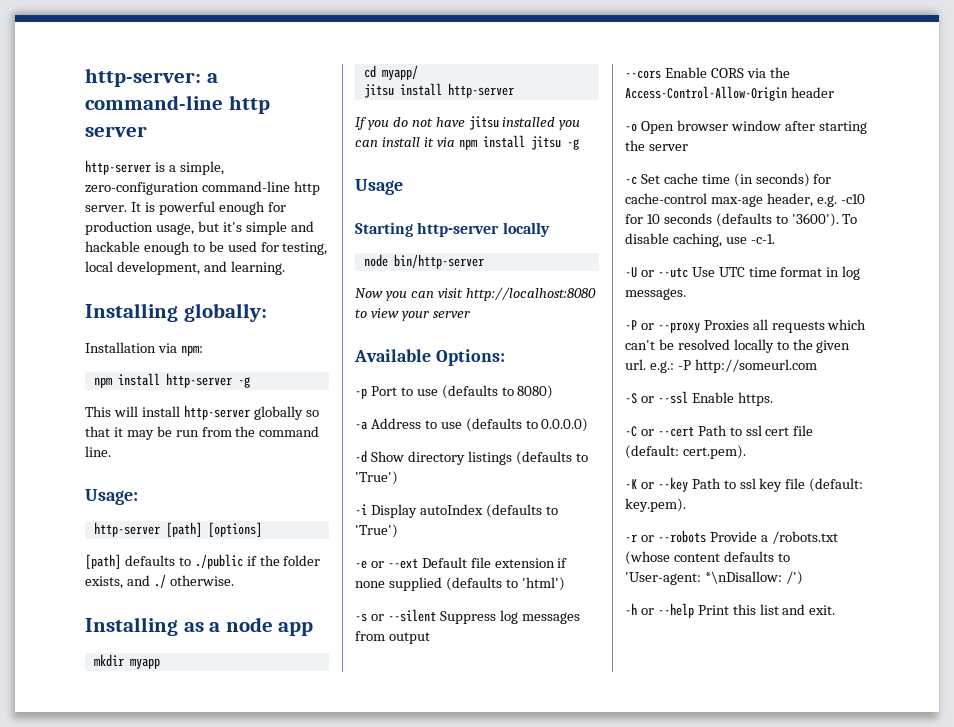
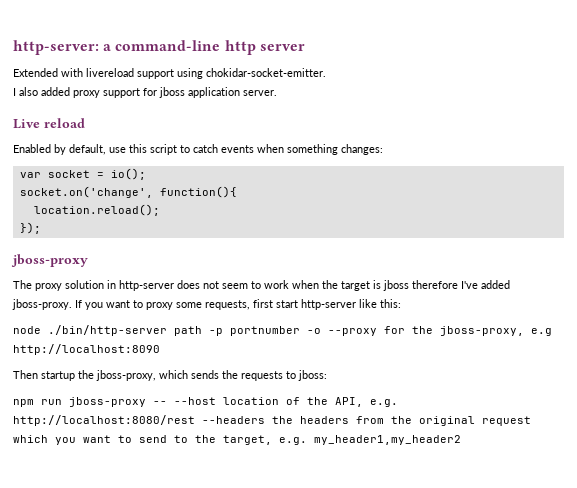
- http-server is a simple, zero-configuration command-line http server. It is powerful enough for production usage, but it's simple and hackable enough to be used for testing, local development, and learning.
- Installing globally:
- Installation via npm:
- npm install http-server -g
- This will install http-server globally so that it may be run from the command line.
- Usage:
- http-server [path] [options]
- [path] defaults to ./public if the folder exists, and ./ otherwise.
- Installing as a node app
- mkdir myapp
- cd myapp/
- jitsu install http-server
- If you do not have jitsu installed you can install it via npm install jitsu -g
- Usage
- Starting http-server locally
- node bin/http-server
- Now you can visit http://localhost:8080 to view your server
- Available Options:
- -p Port to use (defaults to 8080)
- -a Address to use (defaults to 0.0.0.0)
- -d Show directory listings (defaults to 'True')
- -i Display autoIndex (defaults to 'True')
- -e or --ext Default file extension if none supplied (defaults to 'html')
- -s or --silent Suppress log messages from output
- --cors Enable CORS via the Access-Control-Allow-Origin header
- -o Open browser window after starting the server
- -c Set cache time (in seconds) for cache-control max-age header, e.g. -c10 for 10 seconds (defaults to '3600'). To disable caching, use -c-1.
- -U or --utc Use UTC time format in log messages.
- -P or --proxy Proxies all requests which can't be resolved locally to the given url. e.g.: -P http://someurl.com
- -S or --ssl Enable https.
- -C or --cert Path to ssl cert file (default: cert.pem).
- -K or --key Path to ssl key file (default: key.pem).
- -r or --robots Provide a /robots.txt (whose content defaults to 'User-agent: *\nDisallow: /')
- -h or --help Print this list and exit.
+ Extended with livereload support using chokidar-socket-emitter.
+ I also added proxy support for jboss application server.
+ Live reload
+ Enabled by default, use this script to catch events when something changes:
+ var socket = io();
+ socket.on('change', function(){
+ location.reload();
+ });
+ jboss-proxy
+ The proxy solution in http-server does not seem to work when the target is jboss therefore I've added jboss-proxy. If you want to proxy some requests, first start http-server like this:
+ node ./bin/http-server path -p portnumber -o --proxy for the jboss-proxy, e.g http://localhost:8090
+ Then startup the jboss-proxy, which sends the requests to jboss:
+ npm run jboss-proxy -- --host location of the API, e.g. http://localhost:8080/rest --headers the headers from the original request which you want to send to the target, e.g. my_header1,my_header2

